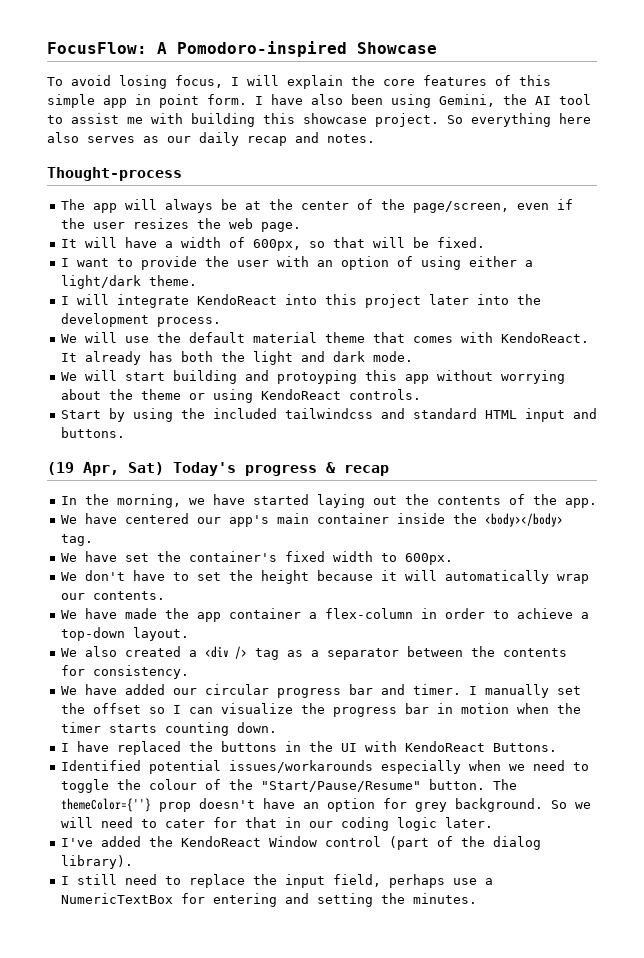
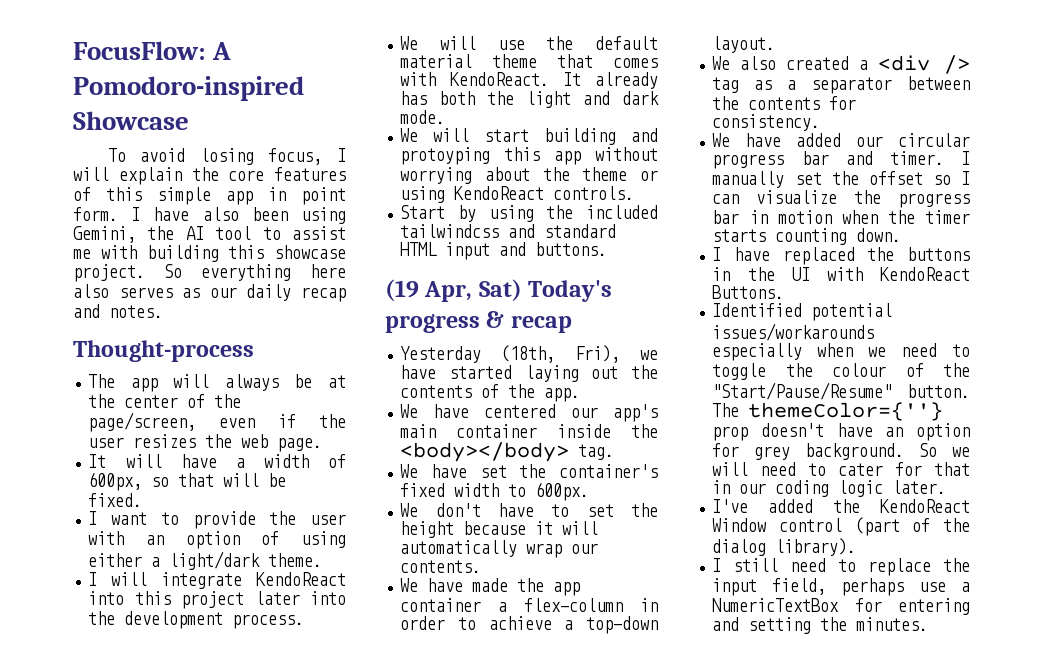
- In the morning, we have started laying out the contents of the app.
+ Yesterday (18th, Fri), we have started laying out the contents of the app.

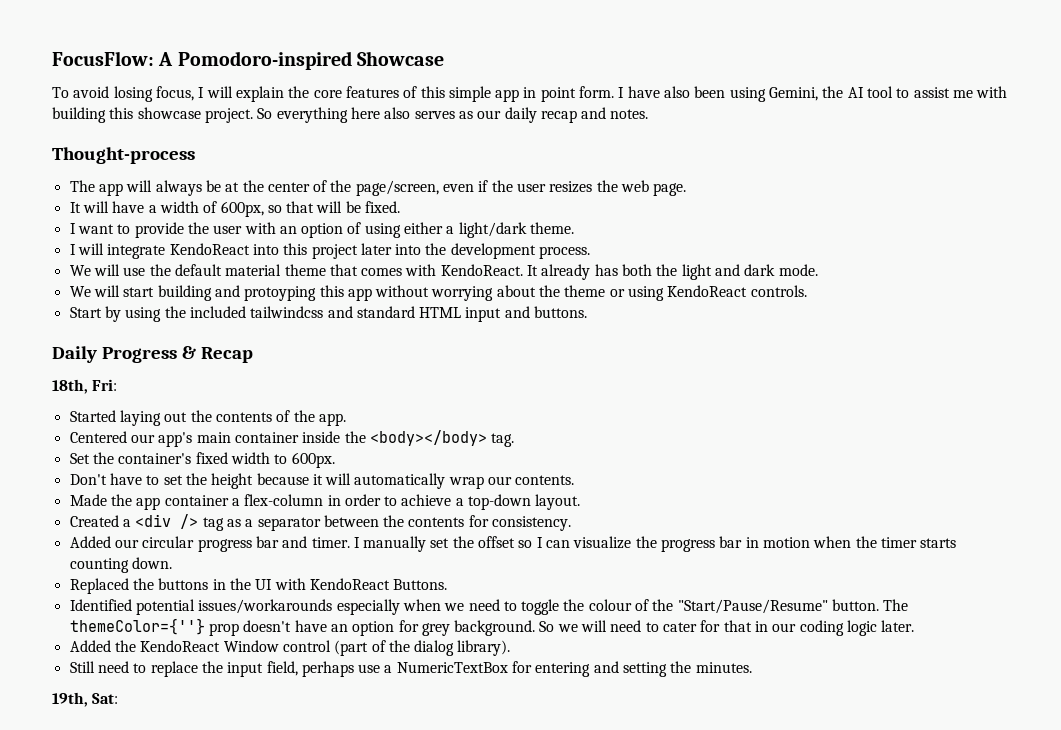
- (19 Apr, Sat) Today's progress & recap
- Yesterday (18th, Fri), we have started laying out the contents of the app.
+ Daily Progress & Recap
+ 18th, Fri:
+ Started laying out the contents of the app.
- We have centered our app's main container inside the <body></body> tag.
+ Centered our app's main container inside the <body></body> tag.
- We have set the container's fixed width to 600px.
+ Set the container's fixed width to 600px.
- We don't have to set the height because it will automatically wrap our contents.
+ Don't have to set the height because it will automatically wrap our contents.
- We have made the app container a flex-column in order to achieve a top-down layout.
+ Made the app container a flex-column in order to achieve a top-down layout.
- We also created a <div /> tag as a separator between the contents for consistency.
+ Created a <div /> tag as a separator between the contents for consistency.
- We have added our circular progress bar and timer.
+ Added our circular progress bar and timer.
- I have replaced the buttons in the UI with KendoReact Buttons.
+ Replaced the buttons in the UI with KendoReact Buttons.
- I've added the KendoReact Window control (part of the dialog library).
+ Added the KendoReact Window control (part of the dialog library).
- I still need to replace the input field, perhaps use a NumericTextBox for entering and setting the minutes.
+ Still need to replace the input field, perhaps use a NumericTextBox for entering and setting the minutes.
+ 19th, Sat:

